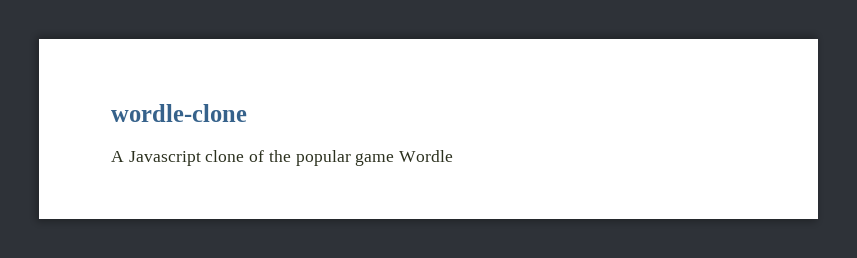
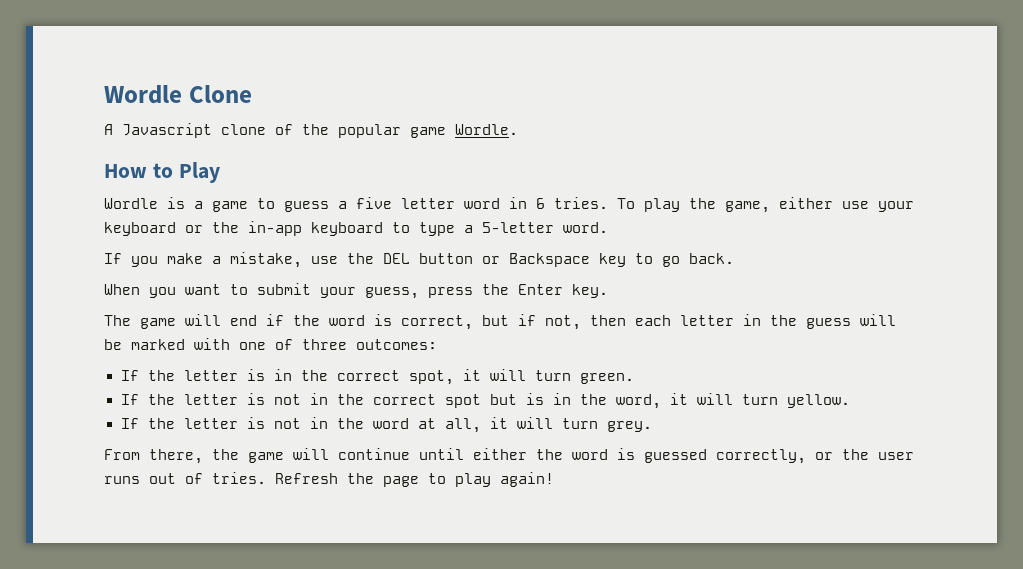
- wordle-clone
+ Wordle Clone
- A Javascript clone of the popular game Wordle
+ A Javascript clone of the popular game Wordle.
+ How to Play
+ Wordle is a game to guess a five letter word in 6 tries. To play the game, either use your keyboard or the in-app keyboard to type a 5-letter word.
+ If you make a mistake, use the DEL button or Backspace key to go back.
+ When you want to submit your guess, press the Enter key.
+ The game will end if the word is correct, but if not, then each letter in the guess will be marked with one of three outcomes:
+ If the letter is in the correct spot, it will turn green.
+ If the letter is not in the correct spot but is in the word, it will turn yellow.
+ If the letter is not in the word at all, it will turn grey.
+ From there, the game will continue until either the word is guessed correctly, or the user runs out of tries. Refresh the page to play again!

